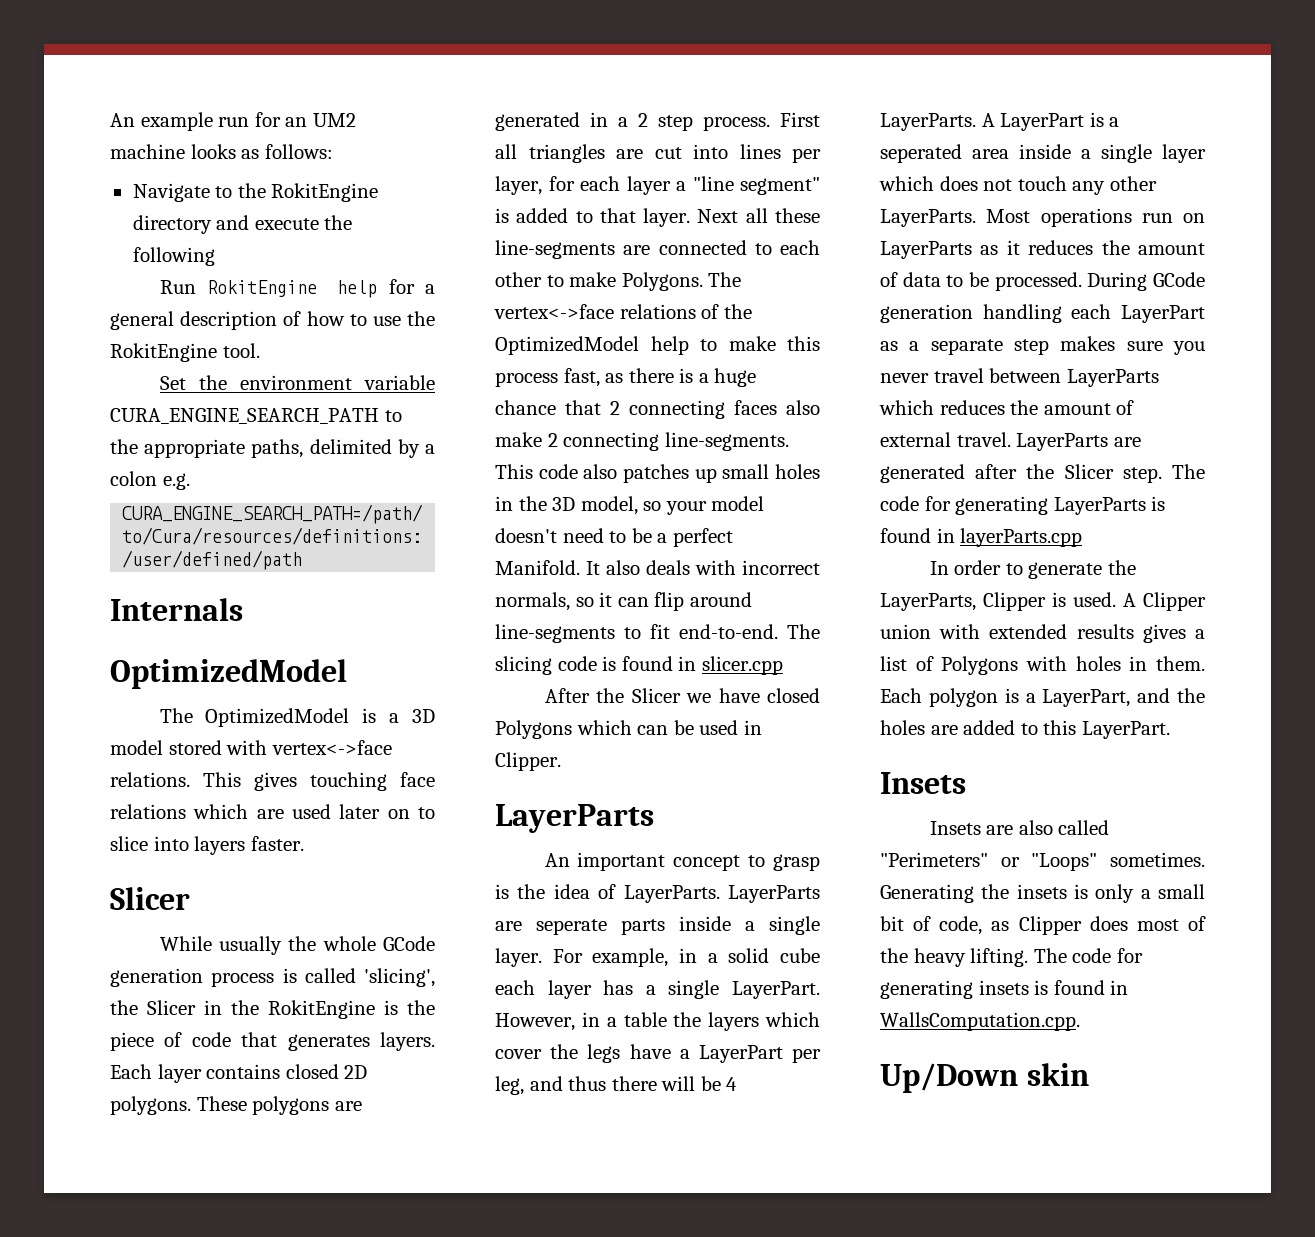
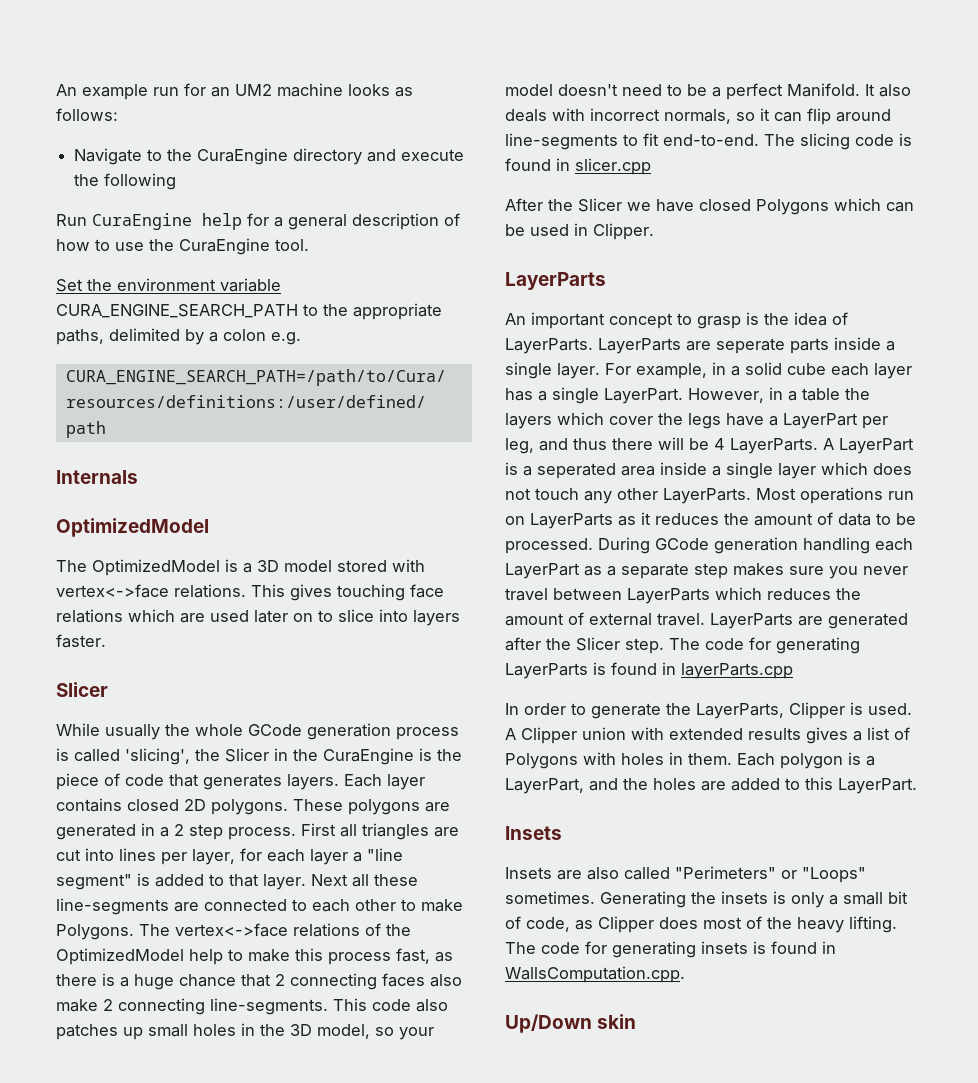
- Navigate to the RokitEngine directory and execute the following
+ Navigate to the CuraEngine directory and execute the following
- Run RokitEngine help for a general description of how to use the RokitEngine tool.
+ Run CuraEngine help for a general description of how to use the CuraEngine tool.
- While usually the whole GCode generation process is called 'slicing', the Slicer in the RokitEngine is the piece of code that generates layers.
+ While usually the whole GCode generation process is called 'slicing', the Slicer in the CuraEngine is the piece of code that generates layers.

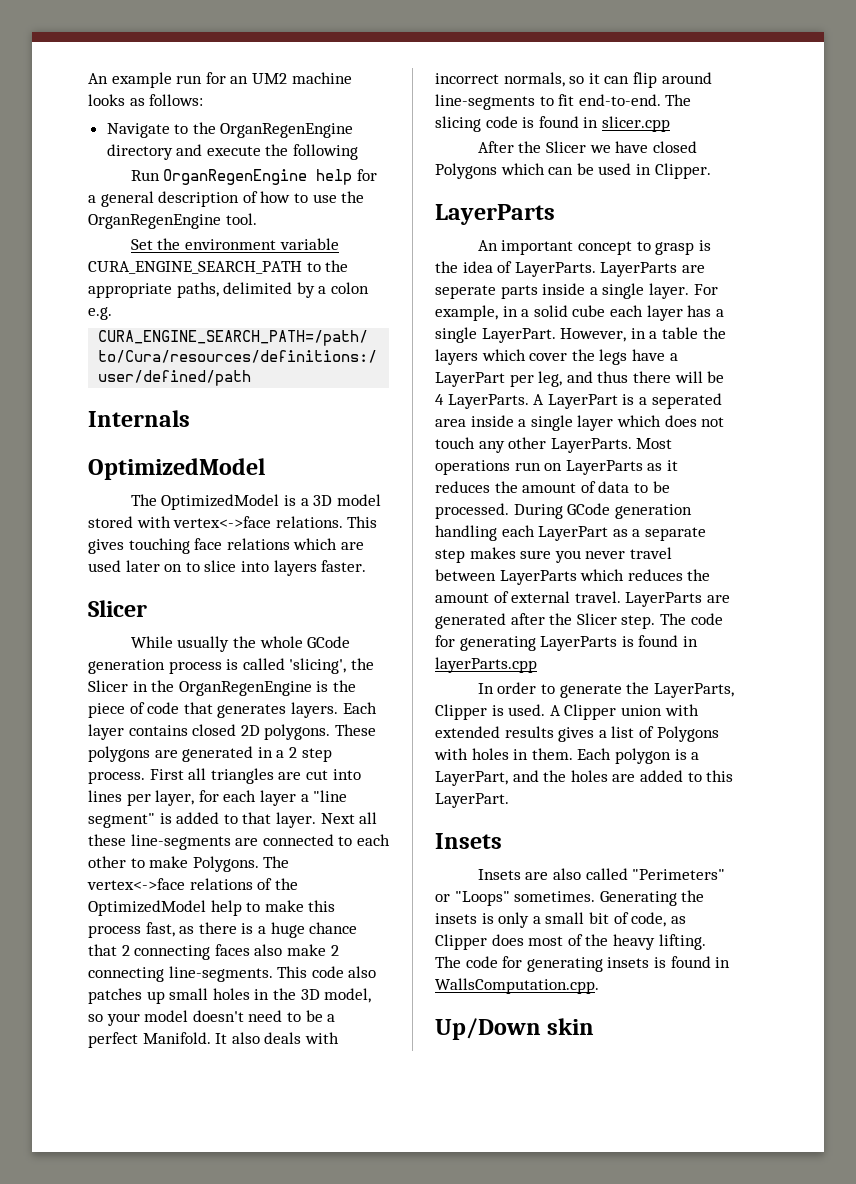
- Navigate to the CuraEngine directory and execute the following
+ Navigate to the OrganRegenEngine directory and execute the following
- Run CuraEngine help for a general description of how to use the CuraEngine tool.
+ Run OrganRegenEngine help for a general description of how to use the OrganRegenEngine tool.
- While usually the whole GCode generation process is called 'slicing', the Slicer in the CuraEngine is the piece of code that generates layers.
+ While usually the whole GCode generation process is called 'slicing', the Slicer in the OrganRegenEngine is the piece of code that generates layers.

